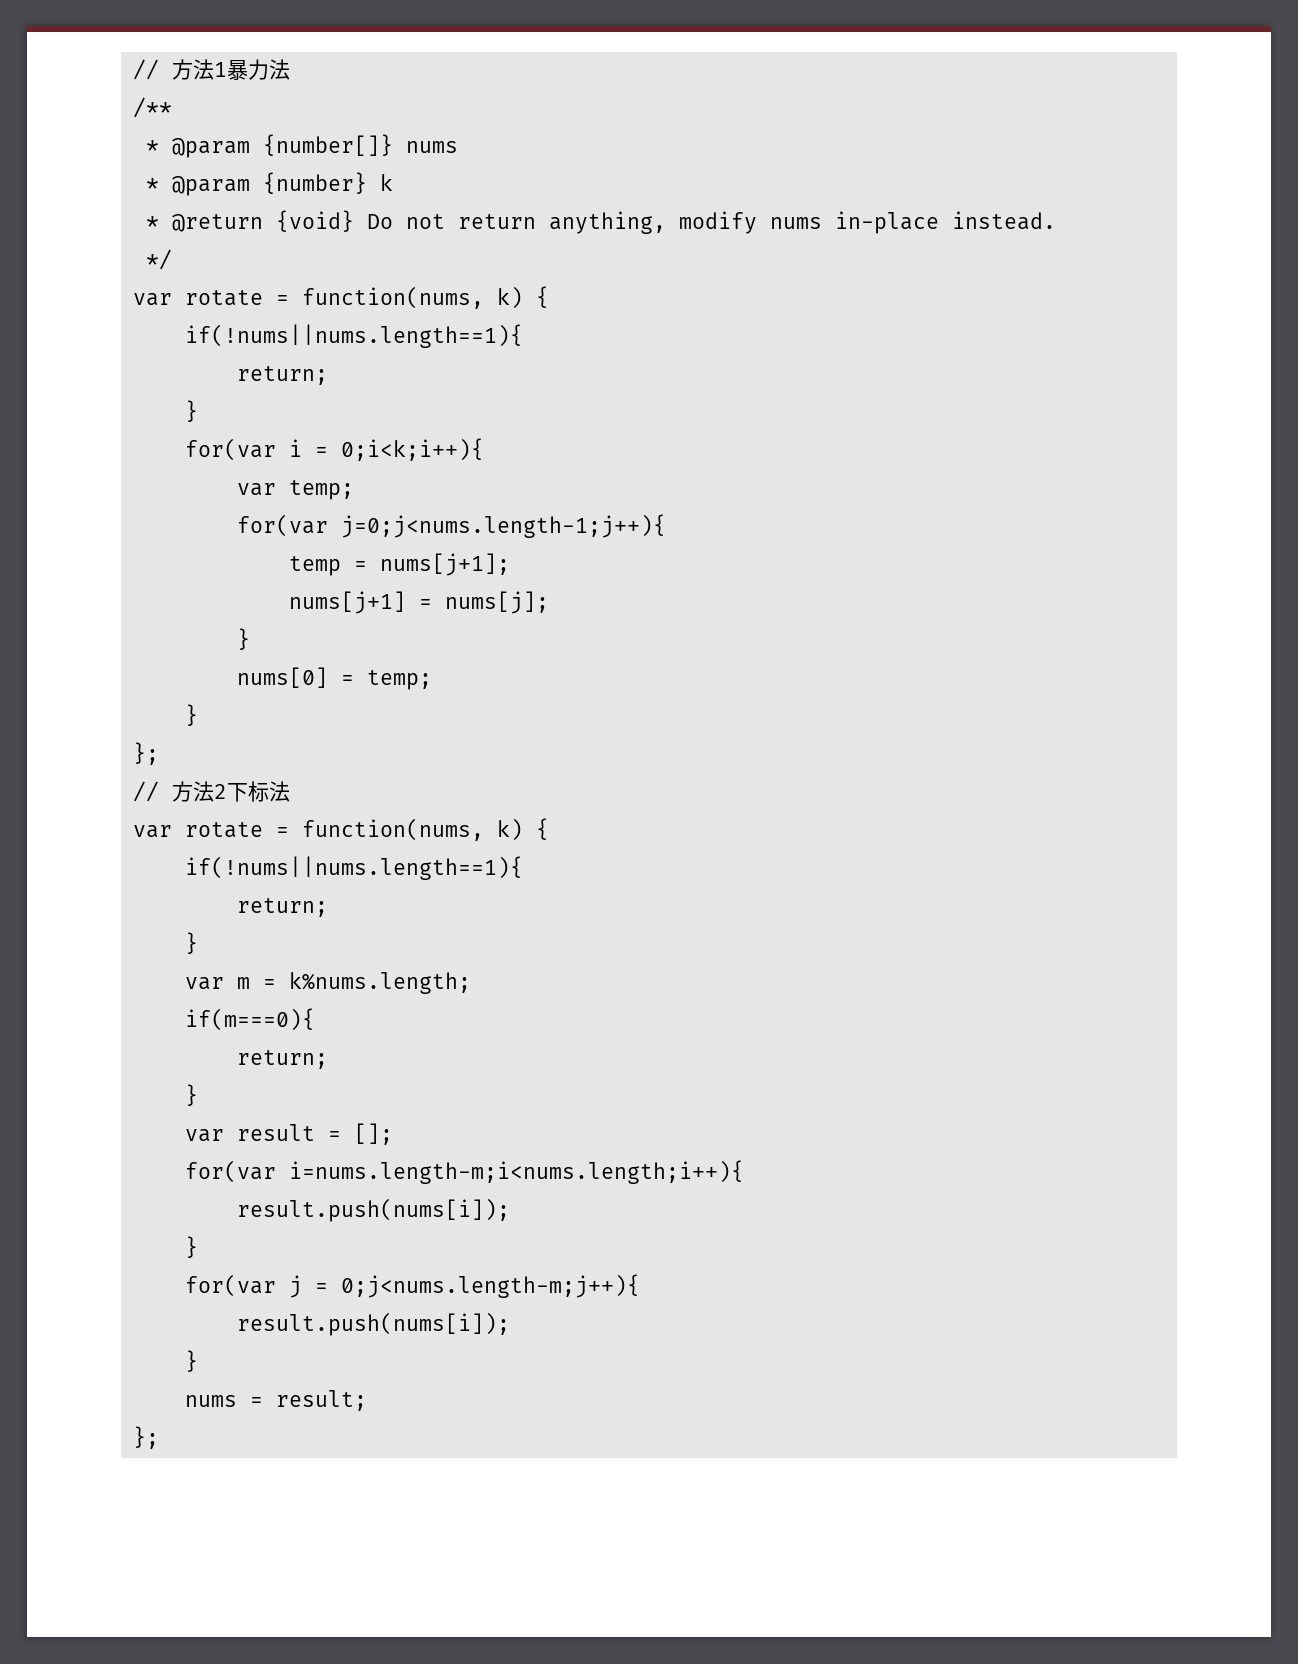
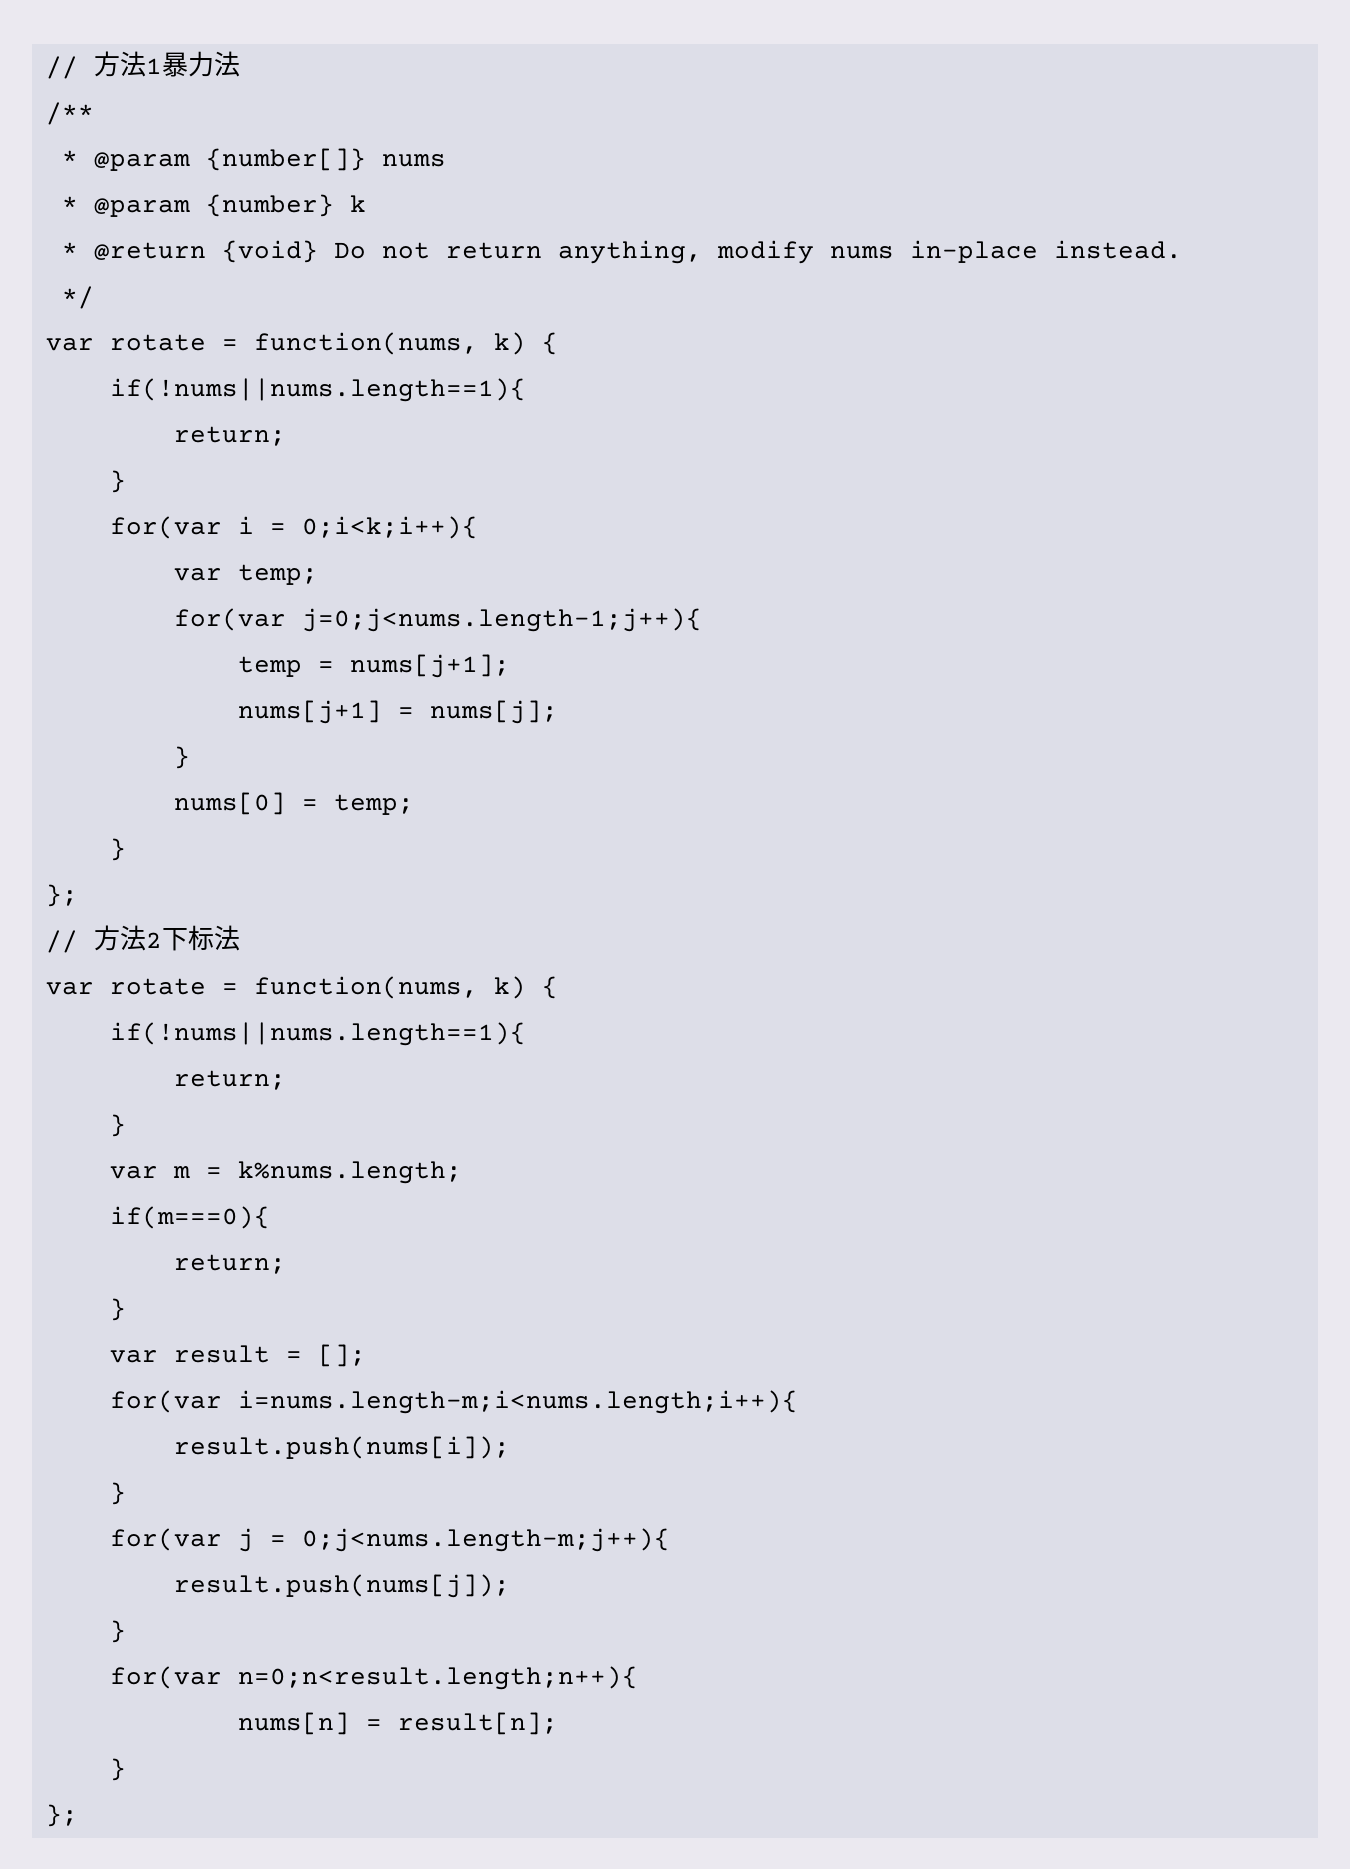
  for(var j = 0;j<nums.length-m;j++){
- result.push(nums[i]);
+ result.push(nums[j]);
  }
- nums = result;
+ for(var n=0;n<result.length;n++){
+ nums[n] = result[n];
+ }

